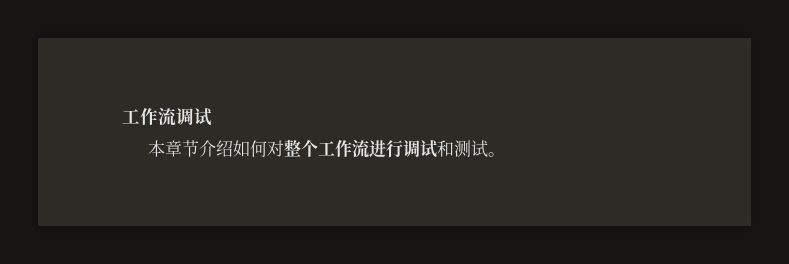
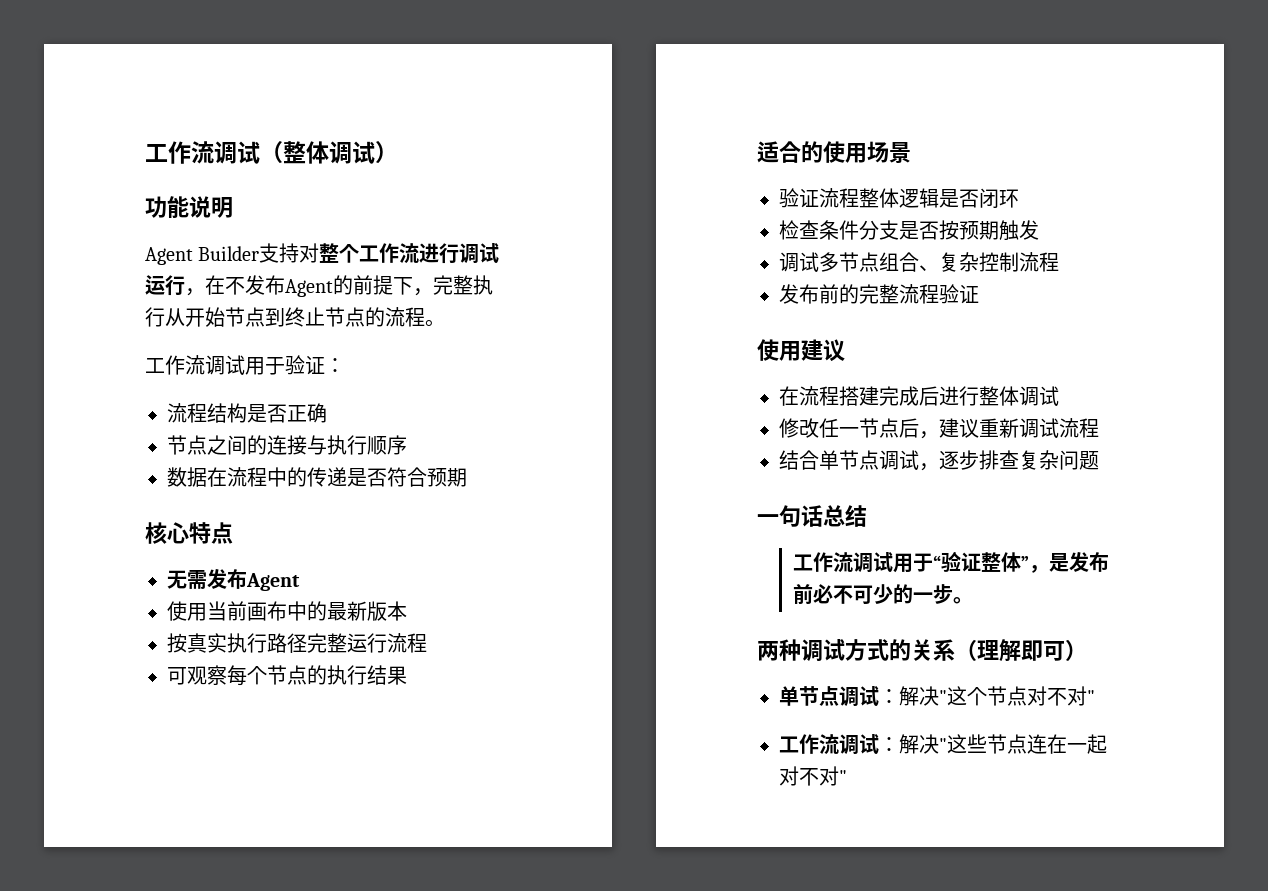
- 工作流调试
- 本章节介绍如何对整个工作流进行调试和测试。
+ 工作流调试（整体调试）
+ 功能说明
+ Agent Builder支持对整个工作流进行调试运行，在不发布Agent的前提下，完整执行从开始节点到终止节点的流程。
+ 工作流调试用于验证：
+ 流程结构是否正确
+ 节点之间的连接与执行顺序
+ 数据在流程中的传递是否符合预期
+ 核心特点
+ 无需发布Agent
+ 使用当前画布中的最新版本
+ 按真实执行路径完整运行流程
+ 可观察每个节点的执行结果
+ 适合的使用场景
+ 验证流程整体逻辑是否闭环
+ 检查条件分支是否按预期触发
+ 调试多节点组合、复杂控制流程
+ 发布前的完整流程验证
+ 使用建议
+ 在流程搭建完成后进行整体调试
+ 修改任一节点后，建议重新调试流程
+ 结合单节点调试，逐步排查复杂问题
+ 一句话总结
+ 工作流调试用于“验证整体”，是发布前必不可少的一步。
+ 两种调试方式的关系（理解即可）
+ 单节点调试：解决"这个节点对不对"
+ 工作流调试：解决"这些节点连在一起对不对"

